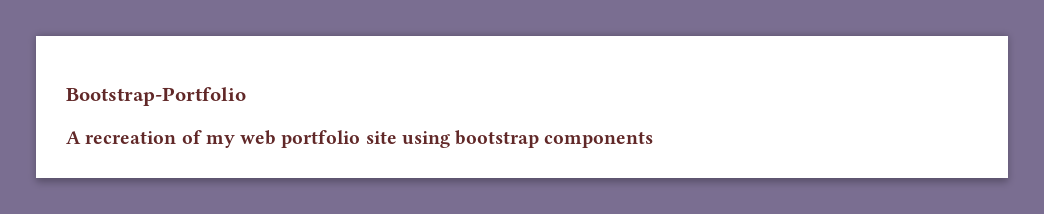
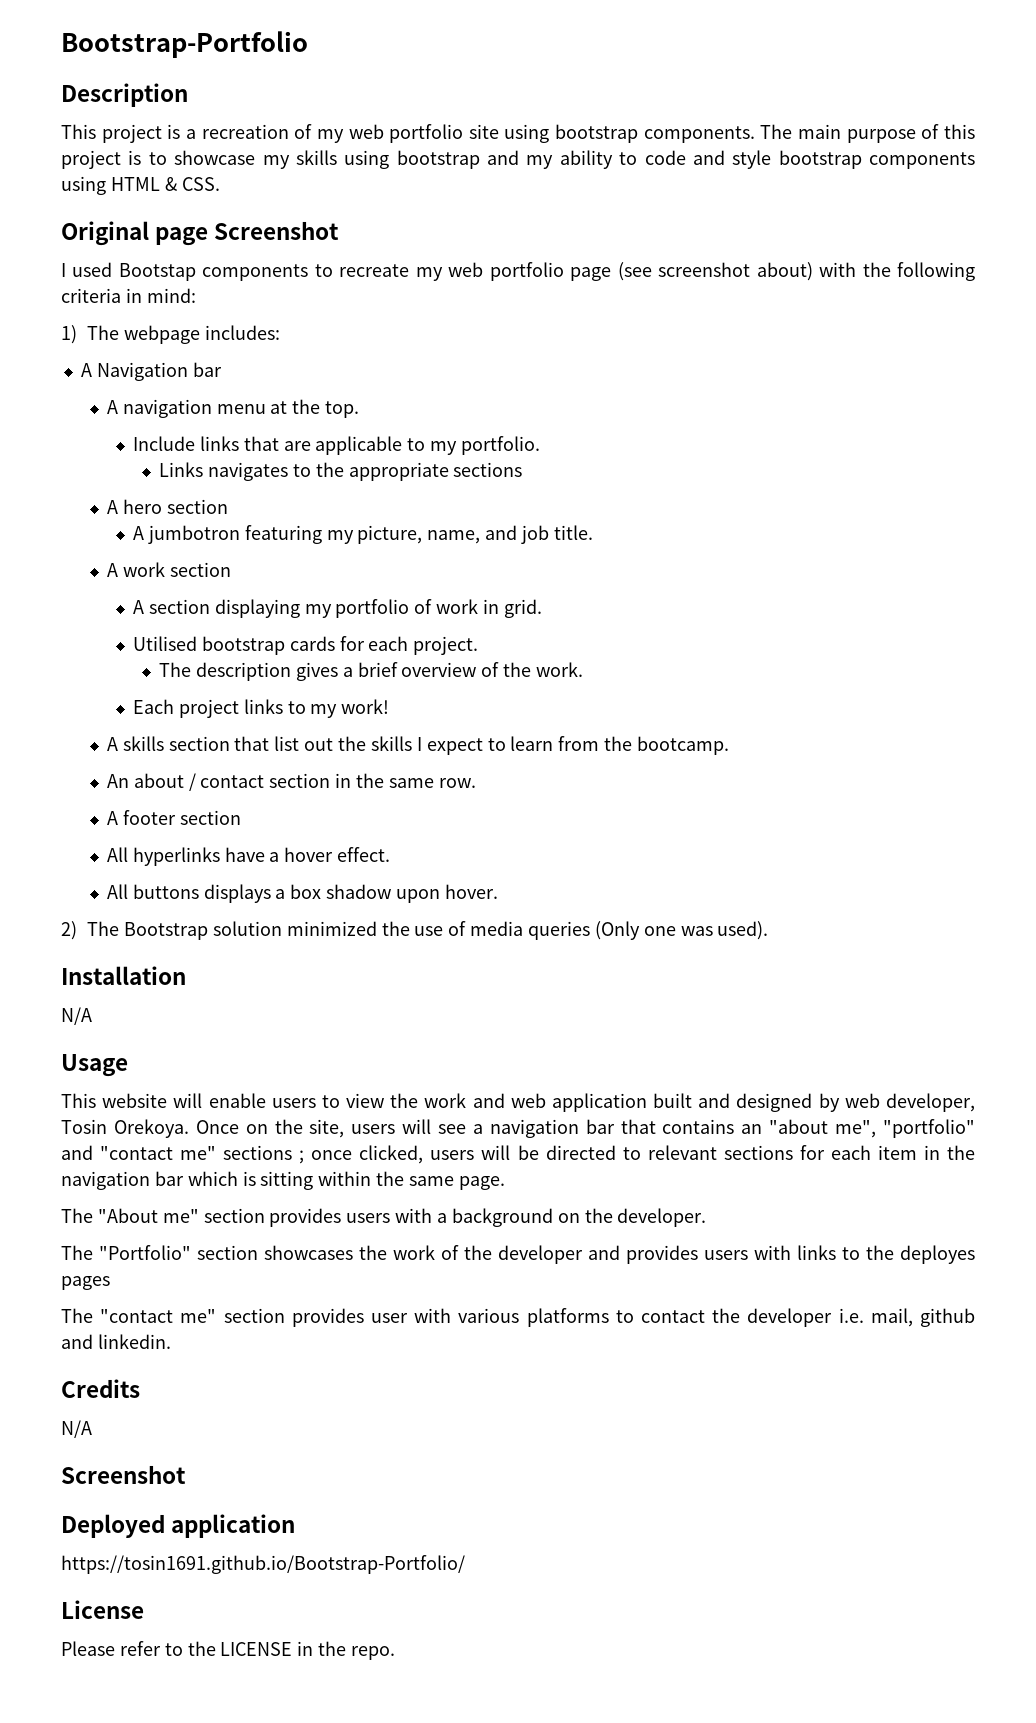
- A recreation of my web portfolio site using bootstrap components
+ Description
+ This project is a recreation of my web portfolio site using bootstrap components. The main purpose of this project is to showcase my skills using bootstrap and my ability to code and style bootstrap components using HTML & CSS.
+ Original page Screenshot
+ I used Bootstap components to recreate my web portfolio page (see screenshot about) with the following criteria in mind:
+ 1) The webpage includes:
+ A Navigation bar
+ A navigation menu at the top.
+ Include links that are applicable to my portfolio.
+ Links navigates to the appropriate sections
+ A hero section
+ A jumbotron featuring my picture, name, and job title.
+ A work section
+ A section displaying my portfolio of work in grid.
+ Utilised bootstrap cards for each project.
+ The description gives a brief overview of the work.
+ Each project links to my work!
+ A skills section that list out the skills I expect to learn from the bootcamp.
+ An about / contact section in the same row.
+ A footer section
+ All hyperlinks have a hover effect.
+ All buttons displays a box shadow upon hover.
+ 2) The Bootstrap solution minimized the use of media queries (Only one was used).
+ Installation
+ N/A
+ Usage
+ This website will enable users to view the work and web application built and designed by web developer, Tosin Orekoya. Once on the site, users will see a navigation bar that contains an "about me", "portfolio" and "contact me" sections ; once clicked, users will be directed to relevant sections for each item in the navigation bar which is sitting within the same page.
+ The "About me" section provides users with a background on the developer.
+ The "Portfolio" section showcases the work of the developer and provides users with links to the deployes pages
+ The "contact me" section provides user with various platforms to contact the developer i.e. mail, github and linkedin.
+ Credits
+ N/A
+ Screenshot
+ Deployed application
+ https://tosin1691.github.io/Bootstrap-Portfolio/
+ License
+ Please refer to the LICENSE in the repo.

